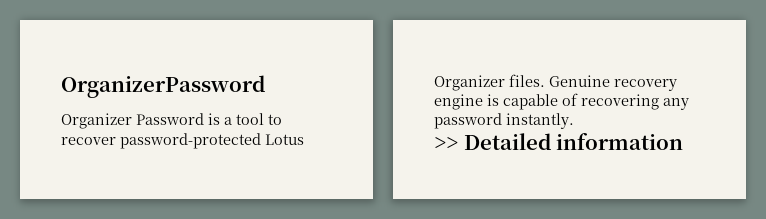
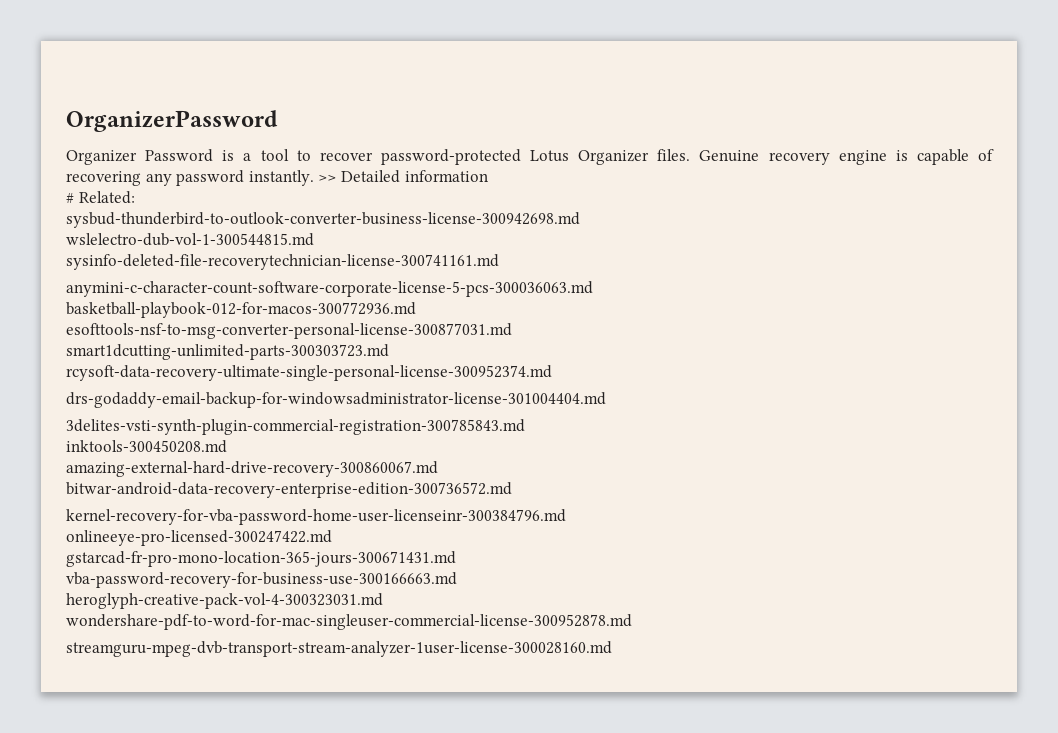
- Genuine recovery engine is capable of recovering any password instantly.
- >> Detailed information
+ Genuine recovery engine is capable of recovering any password instantly. >> Detailed information
+ # Related:
+ sysbud-thunderbird-to-outlook-converter-business-license-300942698.md
+ wslelectro-dub-vol-1-300544815.md
+ sysinfo-deleted-file-recoverytechnician-license-300741161.md
+ anymini-c-character-count-software-corporate-license-5-pcs-300036063.md
+ basketball-playbook-012-for-macos-300772936.md
+ esofttools-nsf-to-msg-converter-personal-license-300877031.md
+ smart1dcutting-unlimited-parts-300303723.md
+ rcysoft-data-recovery-ultimate-single-personal-license-300952374.md
+ drs-godaddy-email-backup-for-windowsadministrator-license-301004404.md
+ 3delites-vsti-synth-plugin-commercial-registration-300785843.md
+ inktools-300450208.md
+ amazing-external-hard-drive-recovery-300860067.md
+ bitwar-android-data-recovery-enterprise-edition-300736572.md
+ kernel-recovery-for-vba-password-home-user-licenseinr-300384796.md
+ onlineeye-pro-licensed-300247422.md
+ gstarcad-fr-pro-mono-location-365-jours-300671431.md
+ vba-password-recovery-for-business-use-300166663.md
+ heroglyph-creative-pack-vol-4-300323031.md
+ wondershare-pdf-to-word-for-mac-singleuser-commercial-license-300952878.md
+ streamguru-mpeg-dvb-transport-stream-analyzer-1user-license-300028160.md

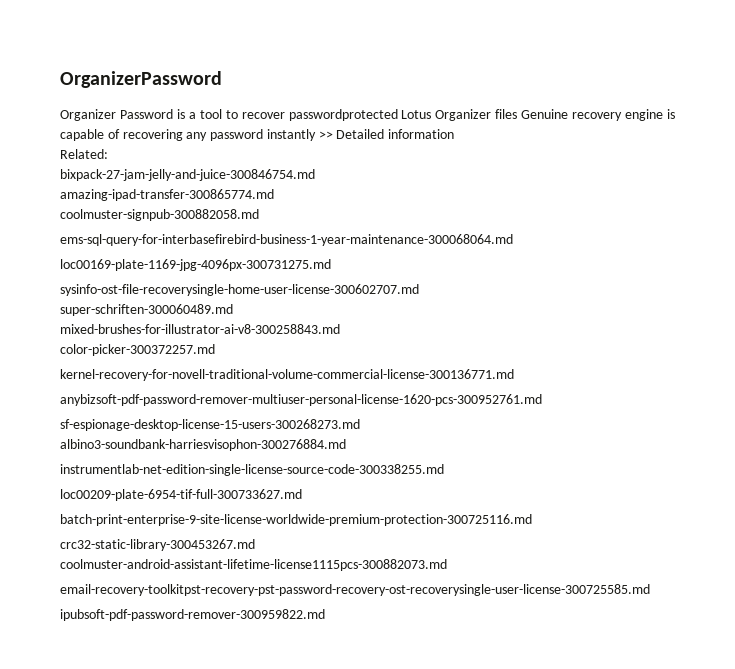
- Organizer Password is a tool to recover password-protected Lotus Organizer files. Genuine recovery engine is capable of recovering any password instantly. >> Detailed information
+ Organizer Password is a tool to recover passwordprotected Lotus Organizer files Genuine recovery engine is capable of recovering any password instantly >> Detailed information
- # Related:
+ Related:
- sysbud-thunderbird-to-outlook-converter-business-license-300942698.md
- wslelectro-dub-vol-1-300544815.md
- sysinfo-deleted-file-recoverytechnician-license-300741161.md
- anymini-c-character-count-software-corporate-license-5-pcs-300036063.md
- basketball-playbook-012-for-macos-300772936.md
- esofttools-nsf-to-msg-converter-personal-license-300877031.md
- smart1dcutting-unlimited-parts-300303723.md
- rcysoft-data-recovery-ultimate-single-personal-license-300952374.md
- drs-godaddy-email-backup-for-windowsadministrator-license-301004404.md
- 3delites-vsti-synth-plugin-commercial-registration-300785843.md
- inktools-300450208.md
- amazing-external-hard-drive-recovery-300860067.md
- bitwar-android-data-recovery-enterprise-edition-300736572.md
- kernel-recovery-for-vba-password-home-user-licenseinr-300384796.md
- onlineeye-pro-licensed-300247422.md
- gstarcad-fr-pro-mono-location-365-jours-300671431.md
- vba-password-recovery-for-business-use-300166663.md
- heroglyph-creative-pack-vol-4-300323031.md
- wondershare-pdf-to-word-for-mac-singleuser-commercial-license-300952878.md
- streamguru-mpeg-dvb-transport-stream-analyzer-1user-license-300028160.md
+ bixpack-27-jam-jelly-and-juice-300846754.md
+ amazing-ipad-transfer-300865774.md
+ coolmuster-signpub-300882058.md
+ ems-sql-query-for-interbasefirebird-business-1-year-maintenance-300068064.md
+ loc00169-plate-1169-jpg-4096px-300731275.md
+ sysinfo-ost-file-recoverysingle-home-user-license-300602707.md
+ super-schriften-300060489.md
+ mixed-brushes-for-illustrator-ai-v8-300258843.md
+ color-picker-300372257.md
+ kernel-recovery-for-novell-traditional-volume-commercial-license-300136771.md
+ anybizsoft-pdf-password-remover-multiuser-personal-license-1620-pcs-300952761.md
+ sf-espionage-desktop-license-15-users-300268273.md
+ albino3-soundbank-harriesvisophon-300276884.md
+ instrumentlab-net-edition-single-license-source-code-300338255.md
+ loc00209-plate-6954-tif-full-300733627.md
+ batch-print-enterprise-9-site-license-worldwide-premium-protection-300725116.md
+ crc32-static-library-300453267.md
+ coolmuster-android-assistant-lifetime-license1115pcs-300882073.md
+ email-recovery-toolkitpst-recovery-pst-password-recovery-ost-recoverysingle-user-license-300725585.md
+ ipubsoft-pdf-password-remover-300959822.md

